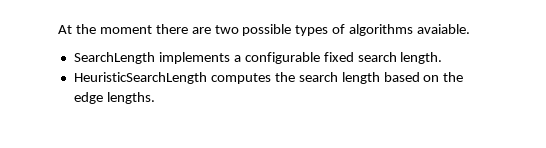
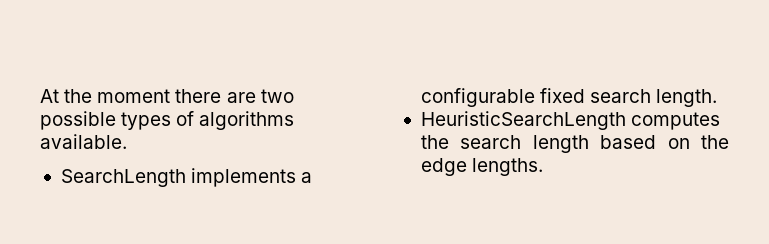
- At the moment there are two possible types of algorithms avaiable.
+ At the moment there are two possible types of algorithms available.

